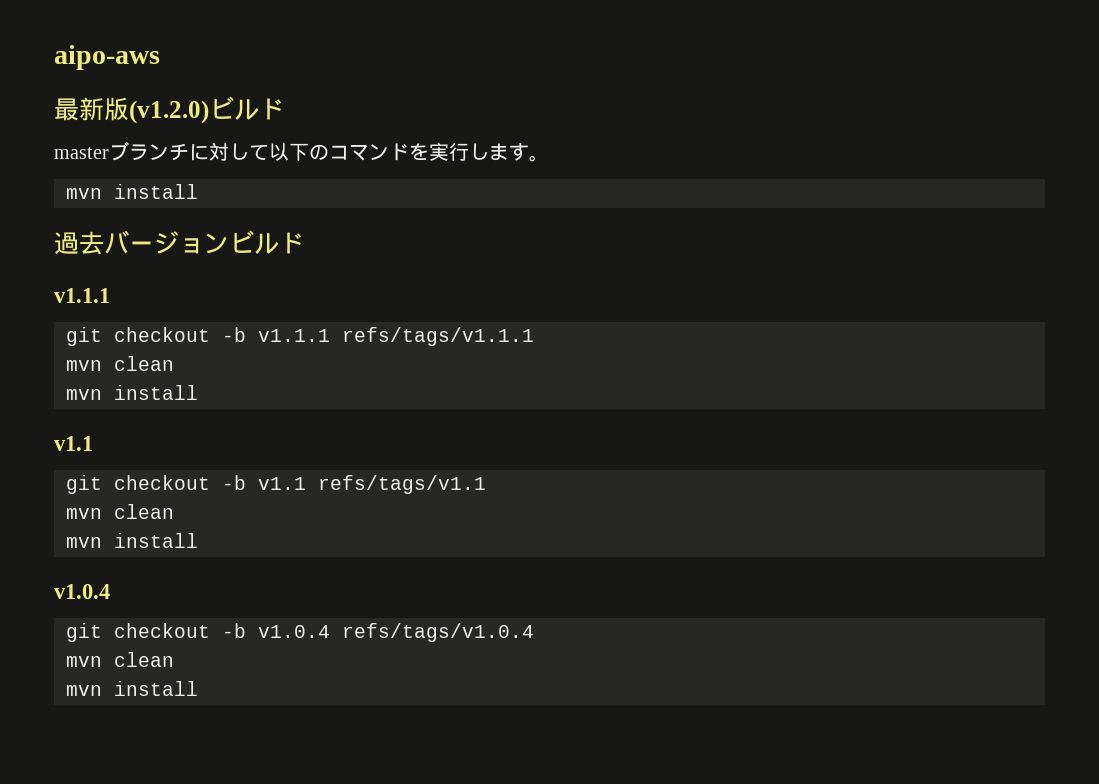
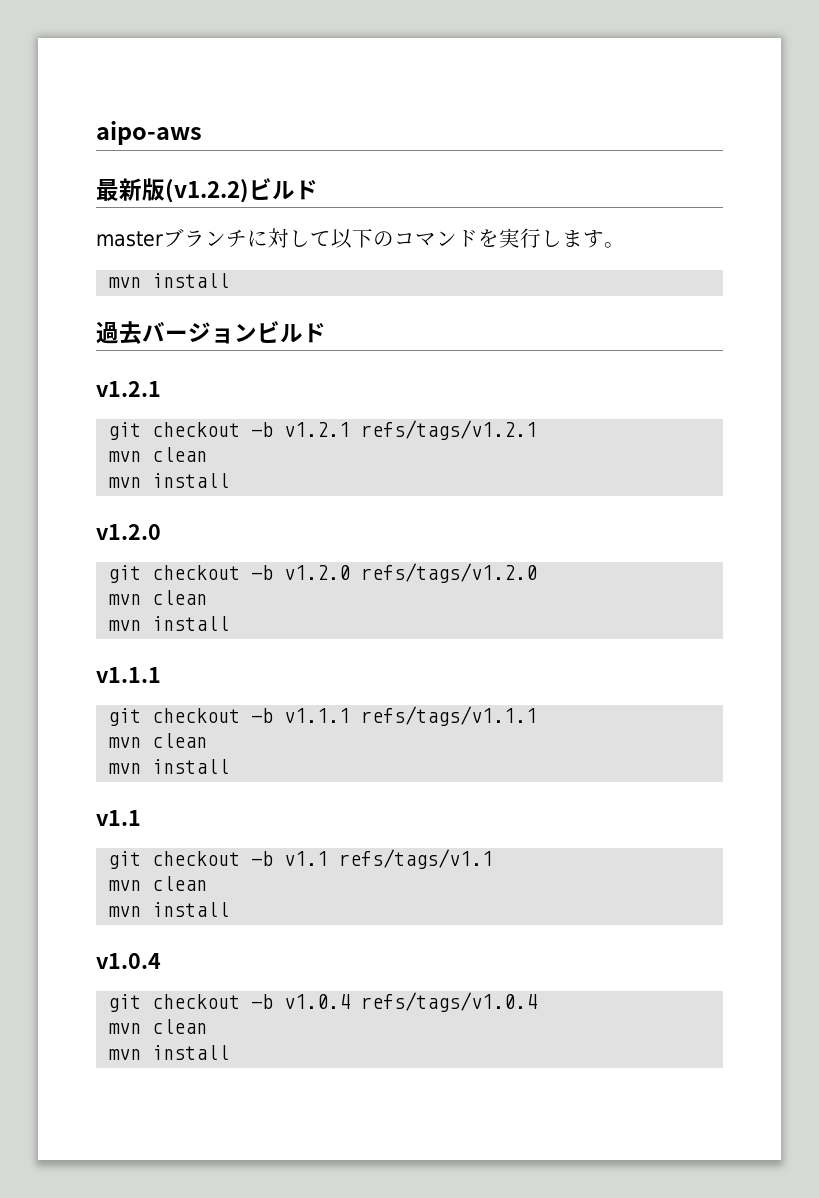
- 最新版(v1.2.0)ビルド
+ 最新版(v1.2.2)ビルド
  過去バージョンビルド
+ v1.2.1
+ git checkout -b v1.2.1 refs/tags/v1.2.1
+ mvn clean
+ mvn install
+ v1.2.0
+ git checkout -b v1.2.0 refs/tags/v1.2.0
+ mvn clean
+ mvn install

